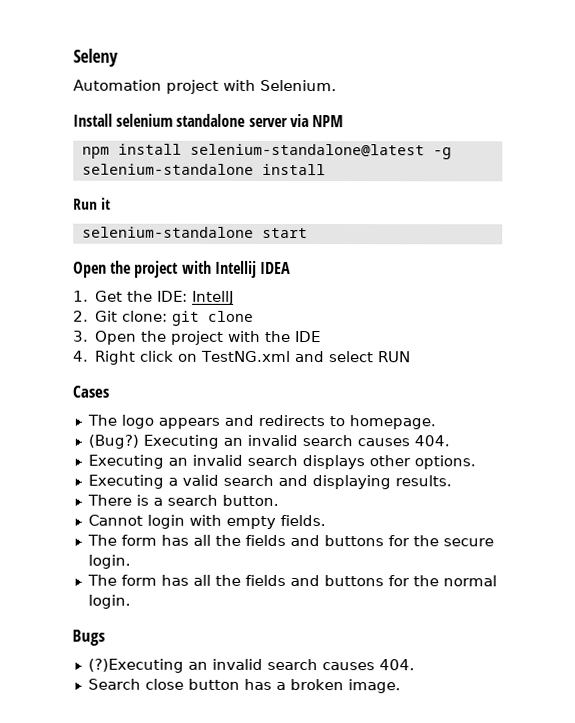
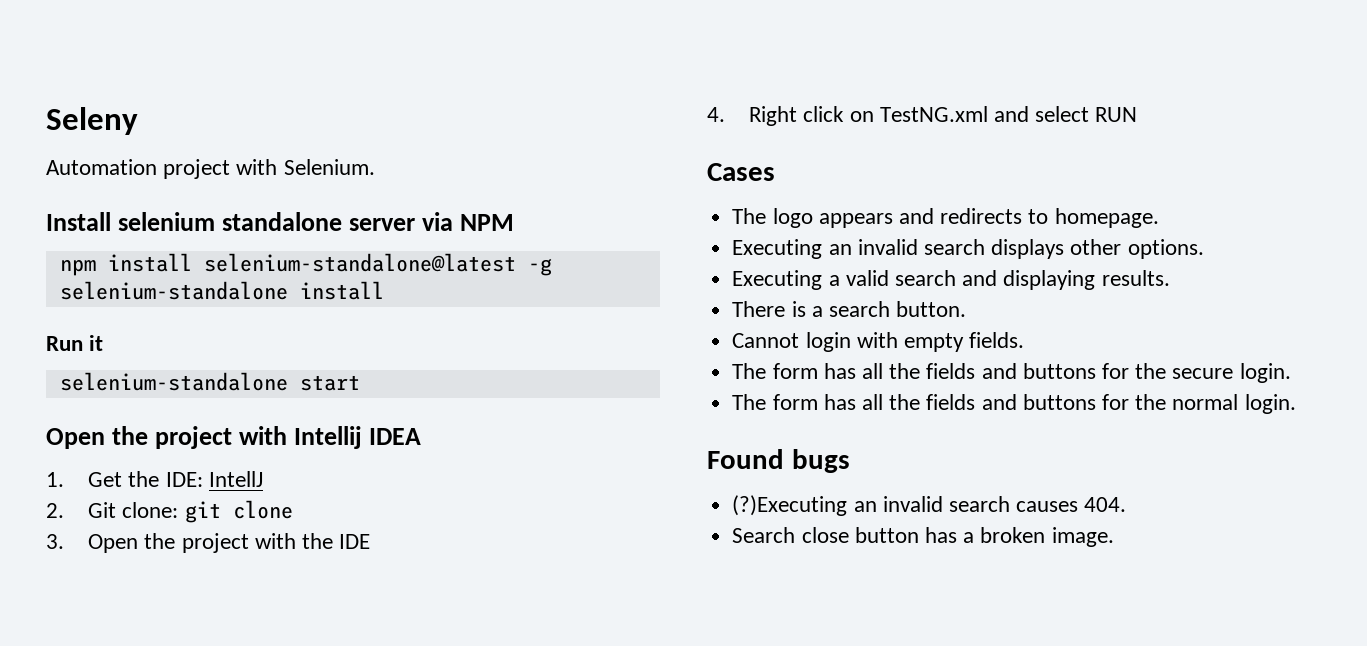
- (Bug?) Executing an invalid search causes 404.
- Bugs
+ Found bugs

